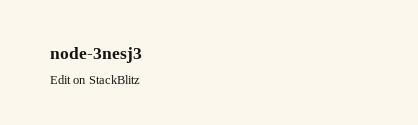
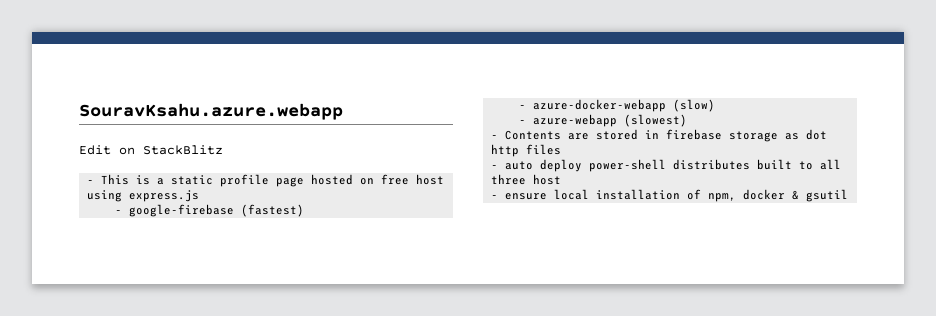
- node-3nesj3
+ SouravKsahu.azure.webapp
+ - This is a static profile page hosted on free host using express.js
+ - google-firebase (fastest)
+ - azure-docker-webapp (slow)
+ - azure-webapp (slowest)
+ - Contents are stored in firebase storage as dot http files
+ - auto deploy power-shell distributes built to all three host
+ - ensure local installation of npm, docker & gsutil

